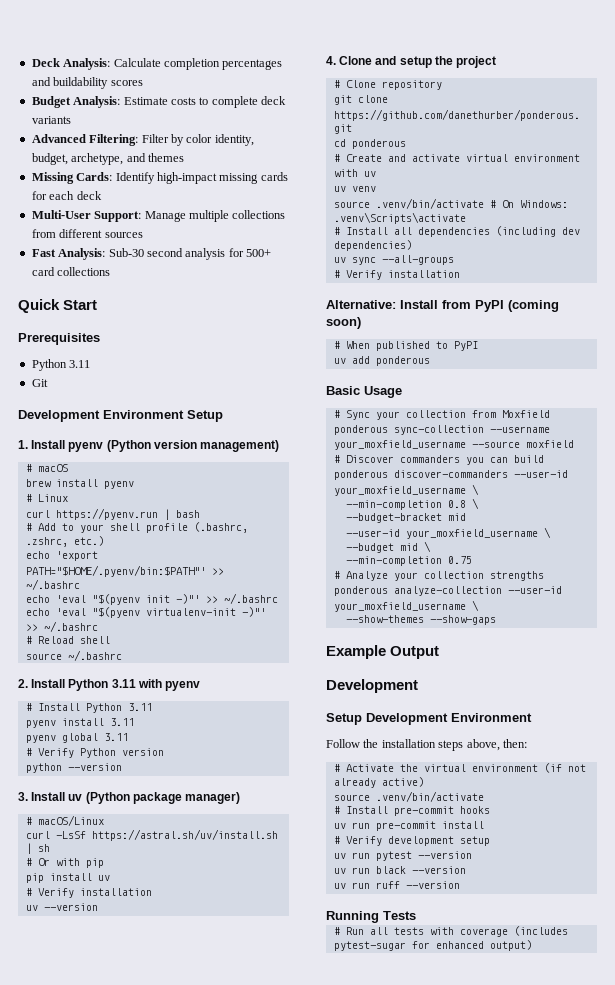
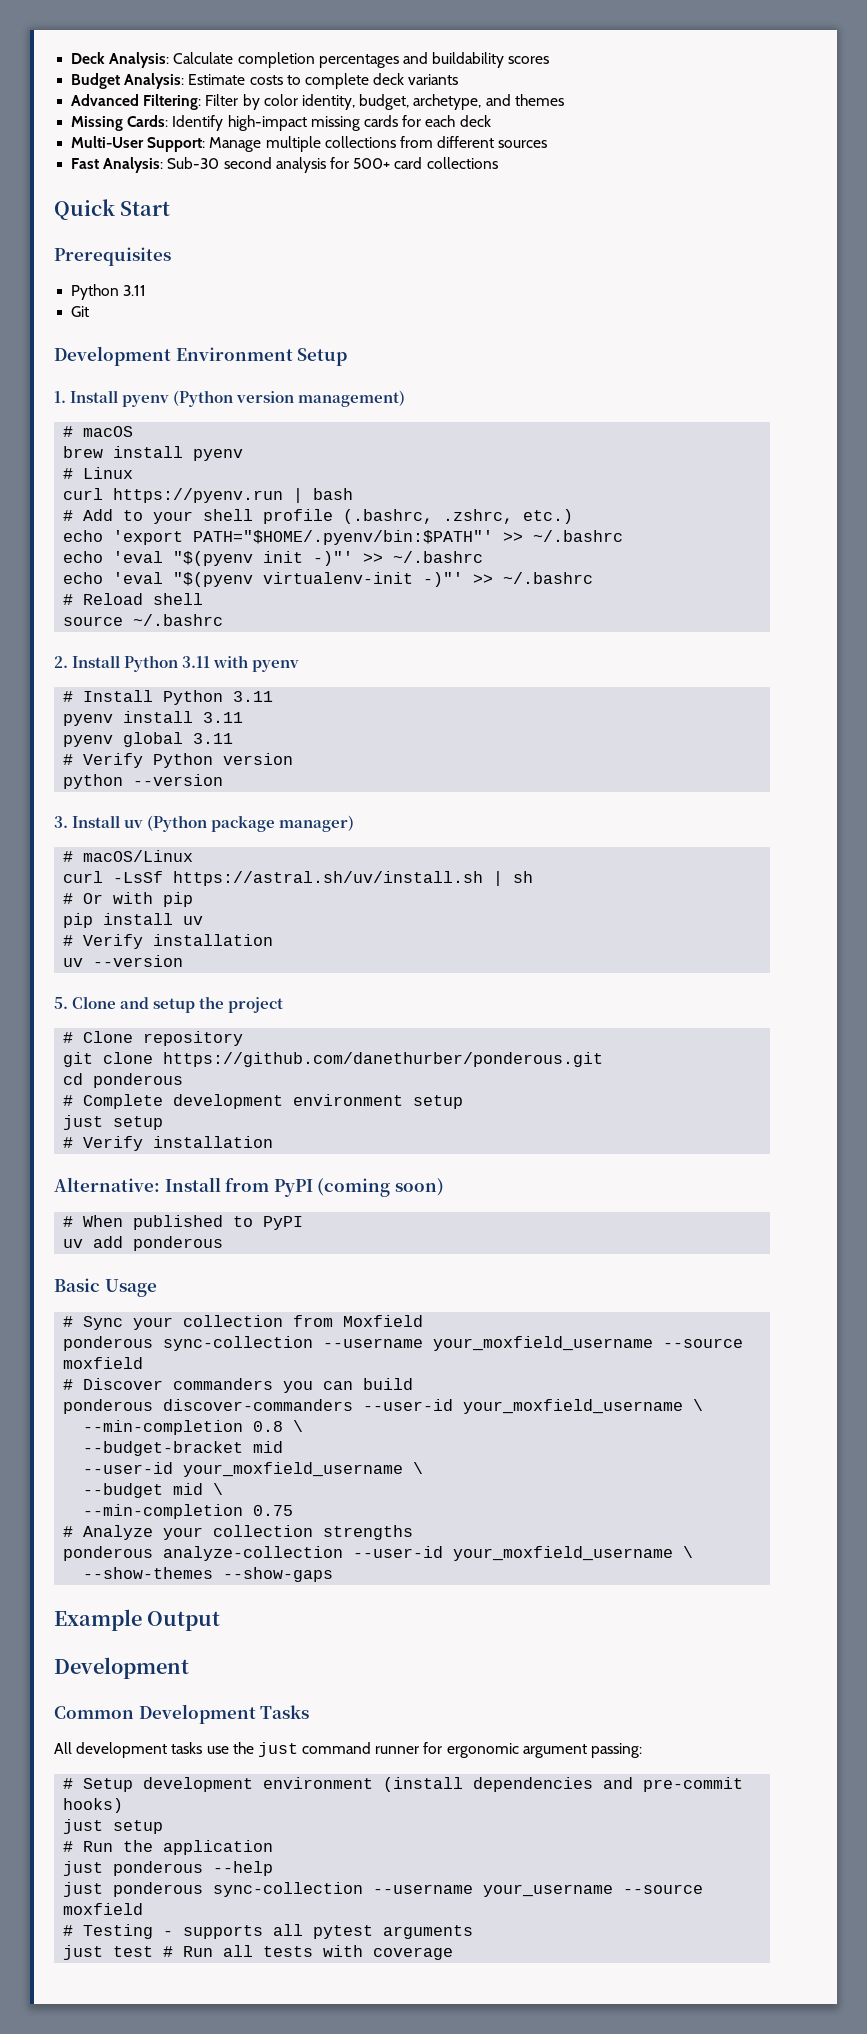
- 4. Clone and setup the project
+ 5. Clone and setup the project
- # Create and activate virtual environment with uv
- uv venv
- source .venv/bin/activate # On Windows: .venv\Scripts\activate
- # Install all dependencies (including dev dependencies)
- uv sync --all-groups
+ # Complete development environment setup
+ just setup
- Setup Development Environment
- Follow the installation steps above, then:
- # Activate the virtual environment (if not already active)
- source .venv/bin/activate
- # Install pre-commit hooks
- uv run pre-commit install
- # Verify development setup
- uv run pytest --version
- uv run black --version
- uv run ruff --version
- Running Tests
- # Run all tests with coverage (includes pytest-sugar for enhanced output)
+ Common Development Tasks
+ All development tasks use the just command runner for ergonomic argument passing:
+ # Setup development environment (install dependencies and pre-commit hooks)
+ just setup
+ # Run the application
+ just ponderous --help
+ just ponderous sync-collection --username your_username --source moxfield
+ # Testing - supports all pytest arguments
+ just test # Run all tests with coverage

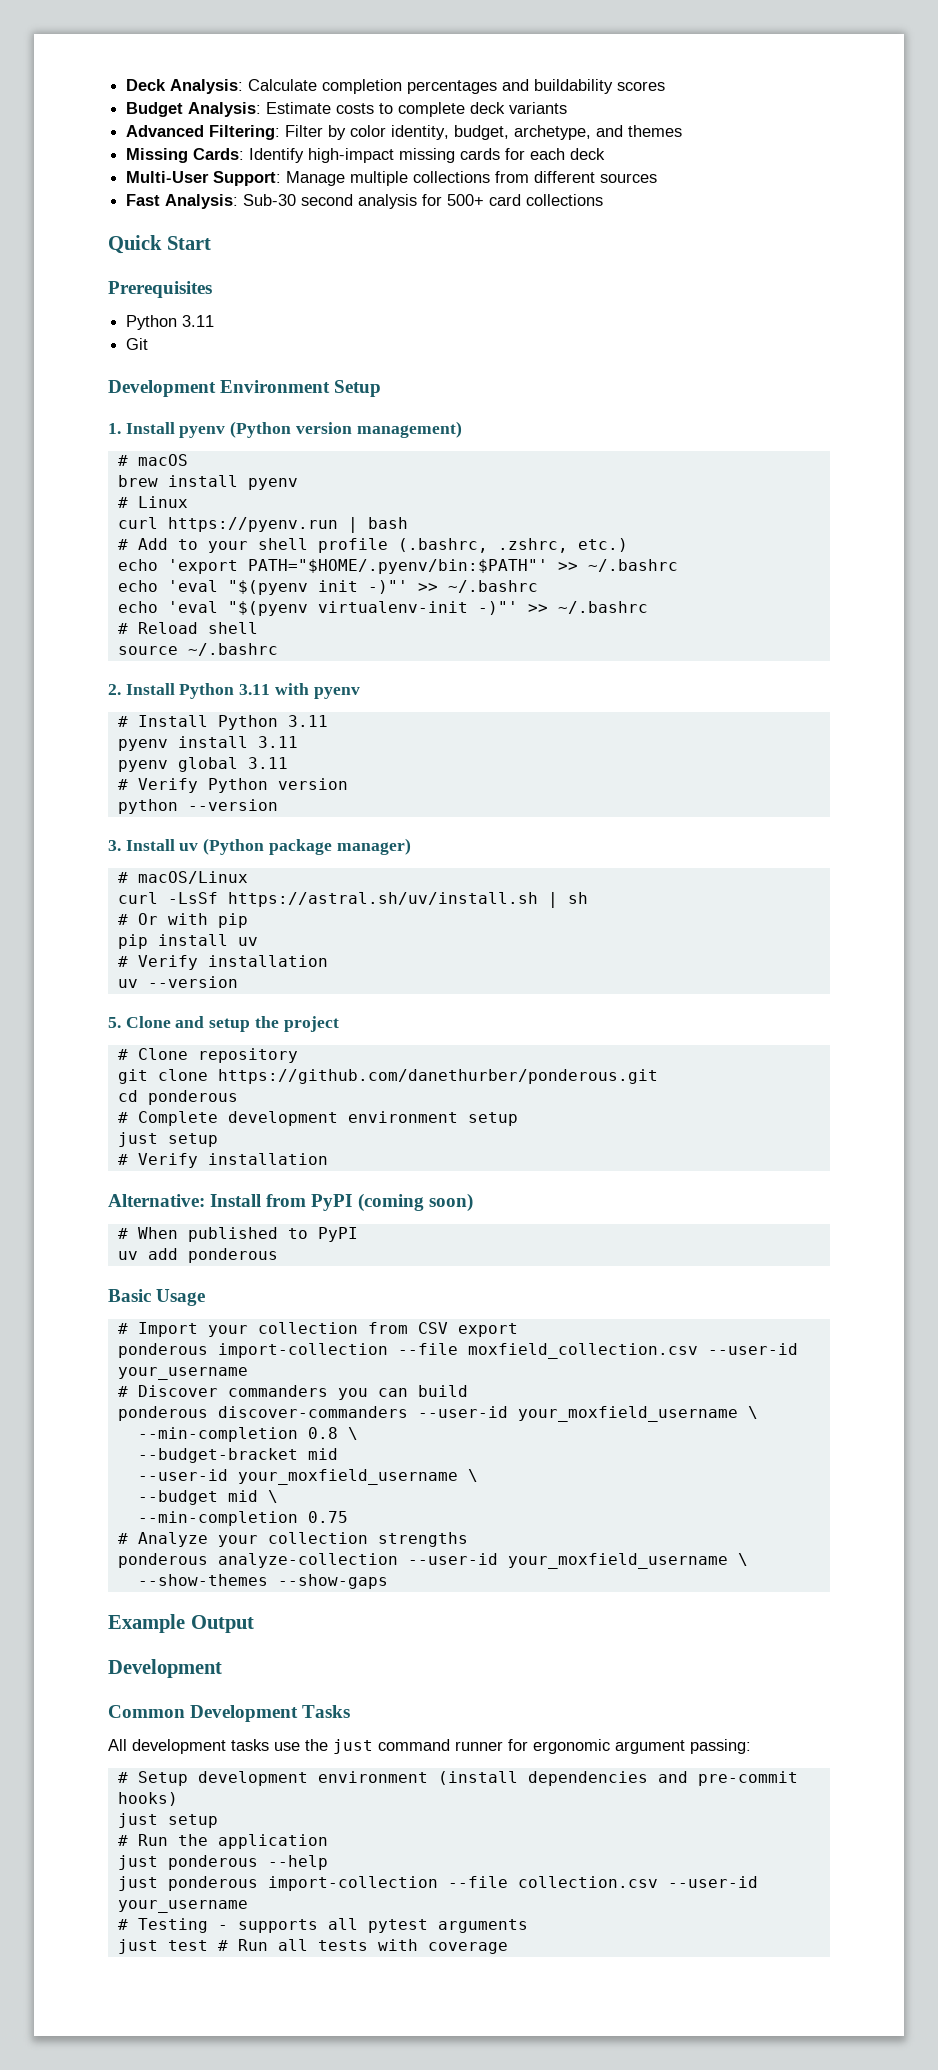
- # Sync your collection from Moxfield
- ponderous sync-collection --username your_moxfield_username --source moxfield
+ # Import your collection from CSV export
+ ponderous import-collection --file moxfield_collection.csv --user-id your_username
- just ponderous sync-collection --username your_username --source moxfield
+ just ponderous import-collection --file collection.csv --user-id your_username

